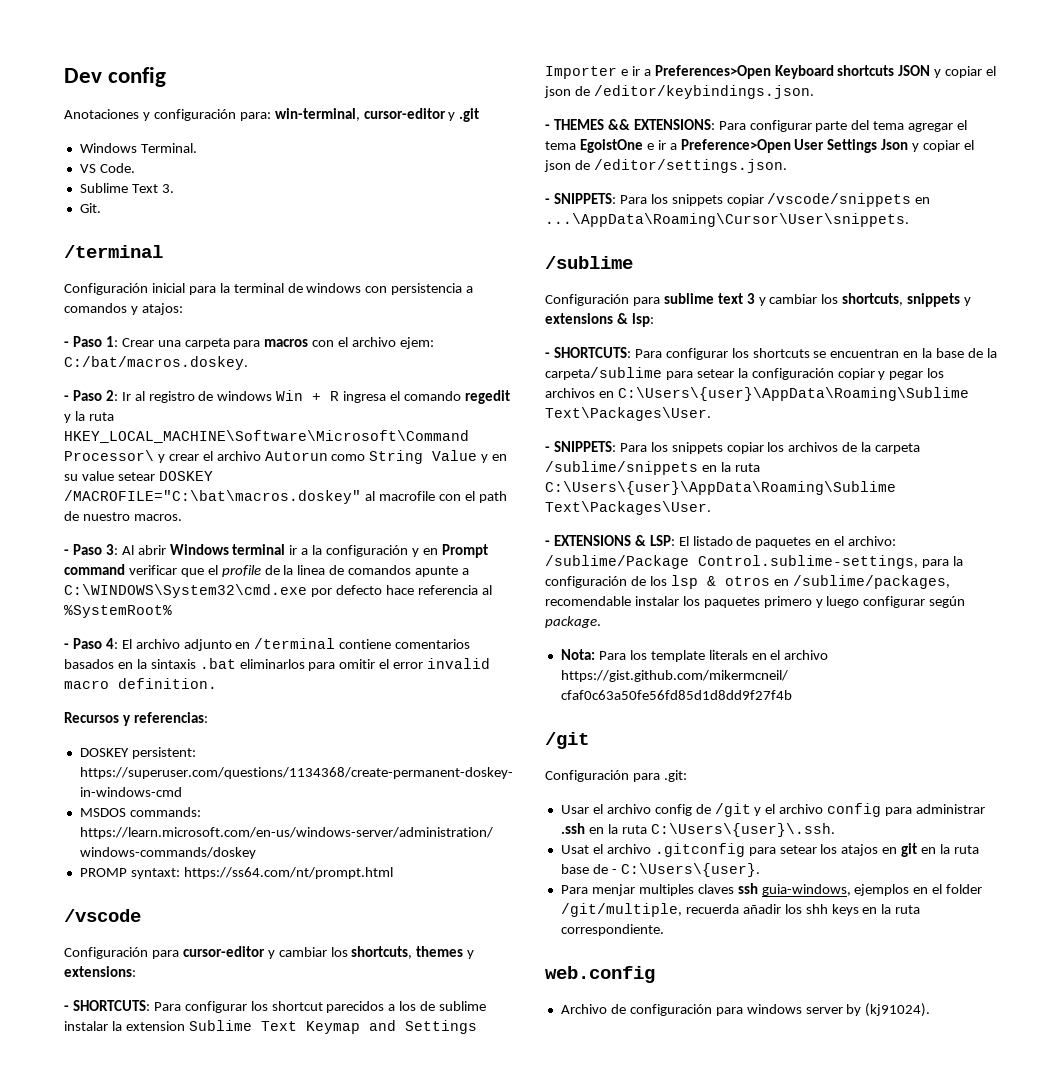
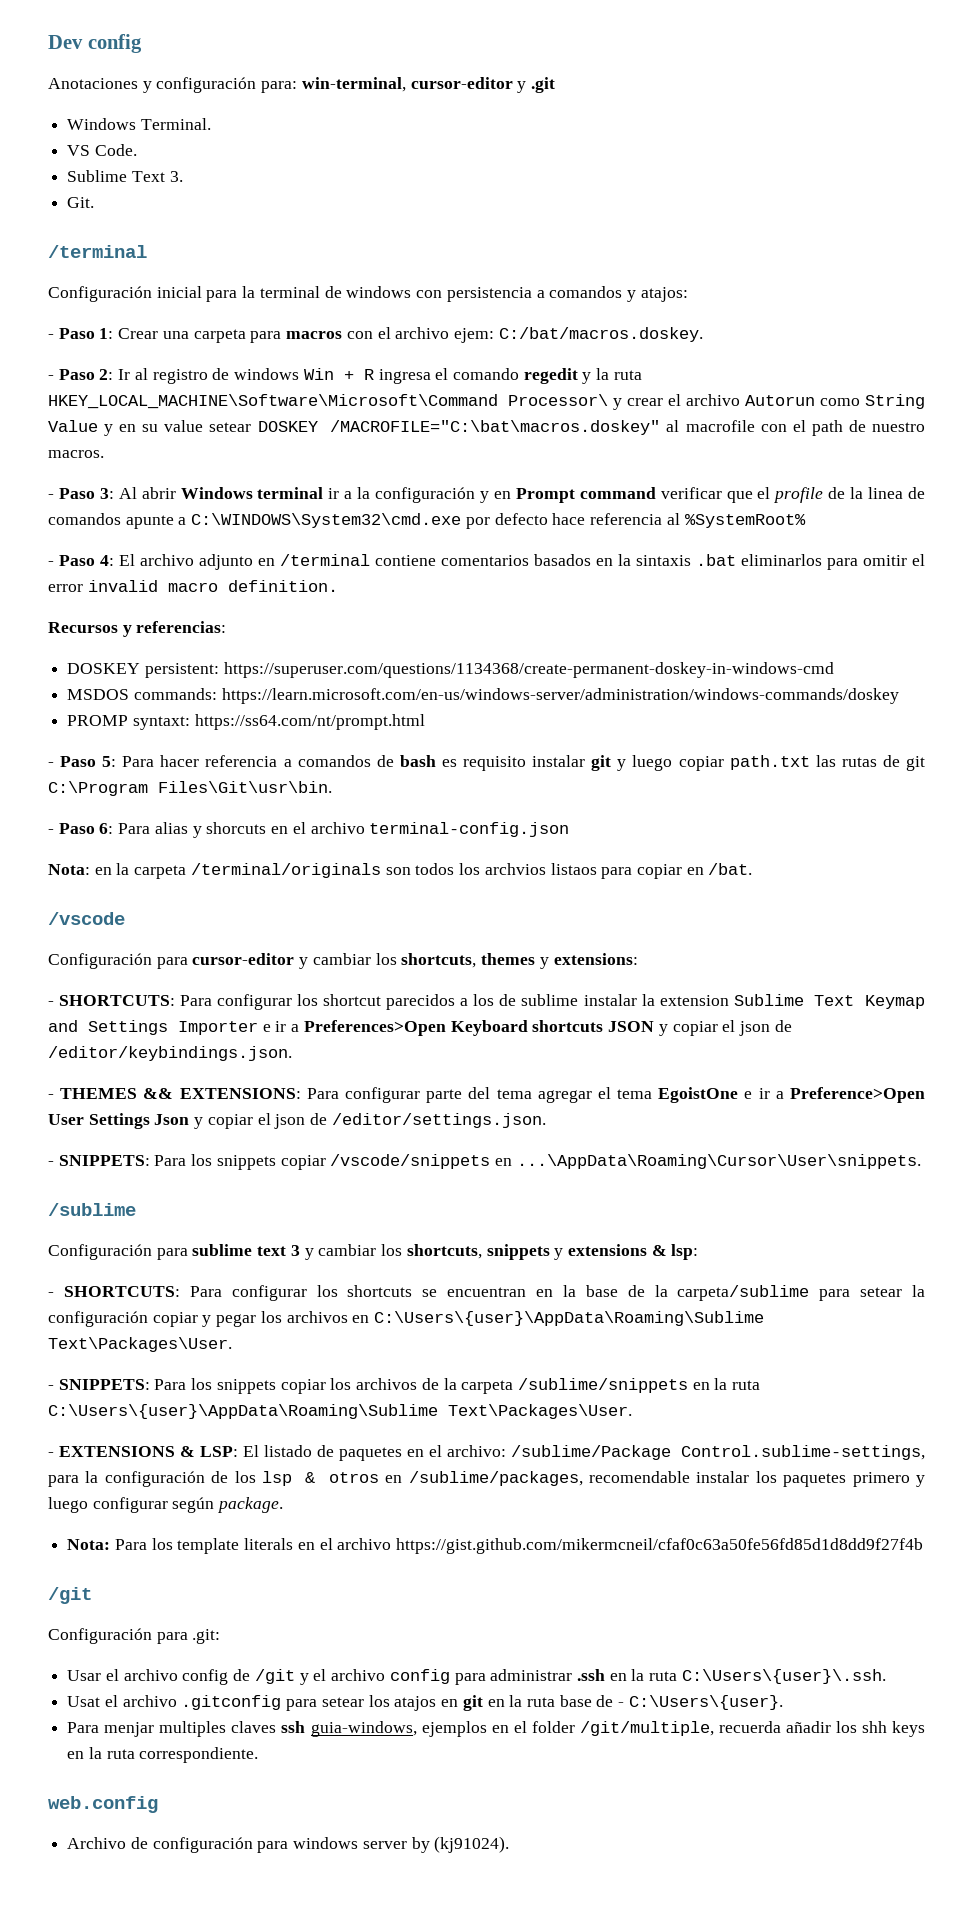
+ - Paso 5: Para hacer referencia a comandos de bash es requisito instalar git y luego copiar path.txt las rutas de git C:\Program Files\Git\usr\bin.
+ - Paso 6: Para alias y shorcuts en el archivo terminal-config.json
+ Nota: en la carpeta /terminal/originals son todos los archvios listaos para copiar en /bat.

